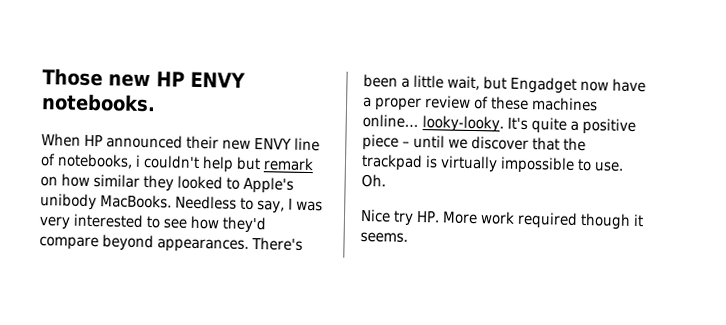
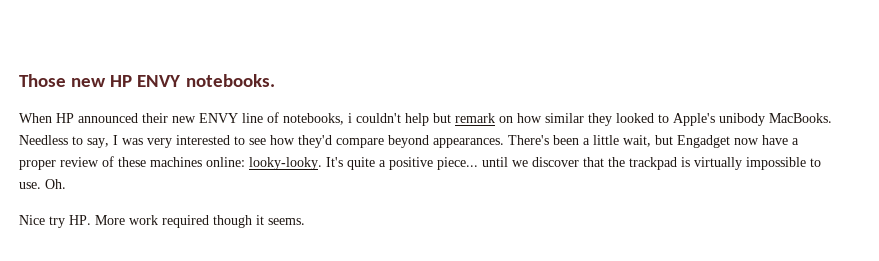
- There's been a little wait, but Engadget now have a proper review of these machines online… looky-looky.
+ There's been a little wait, but Engadget now have a proper review of these machines online: looky-looky.
- It's quite a positive piece – until we discover that the trackpad is virtually impossible to use.
+ It's quite a positive piece... until we discover that the trackpad is virtually impossible to use.

